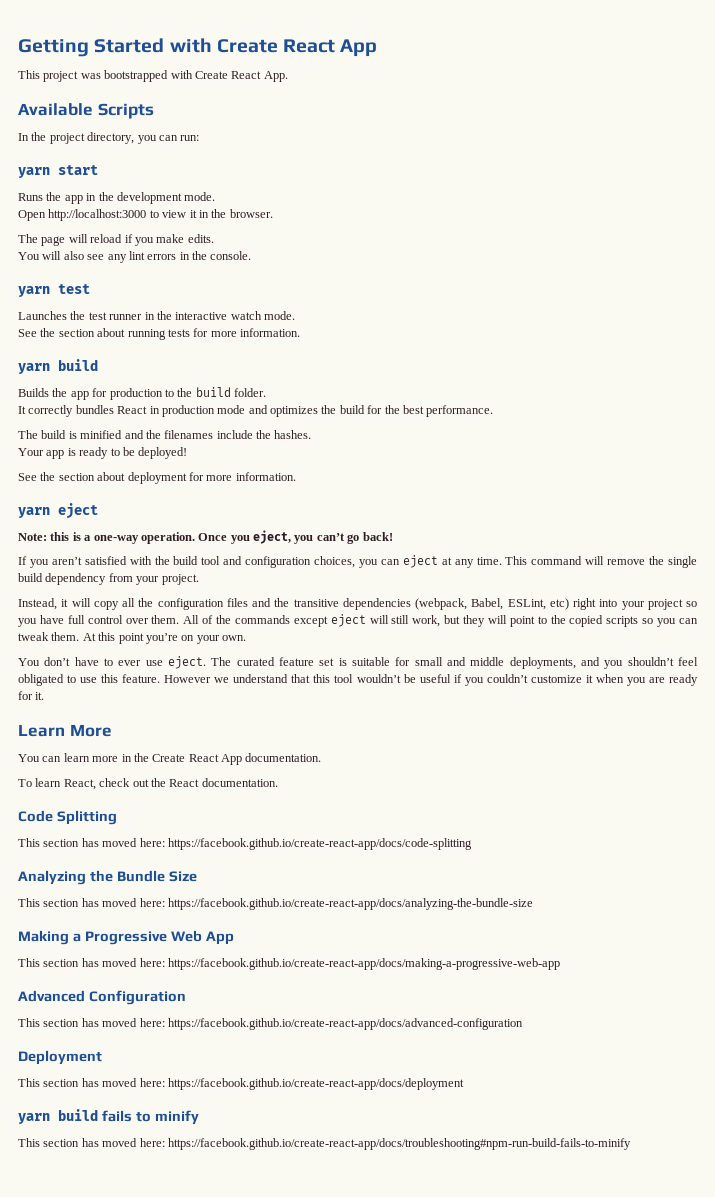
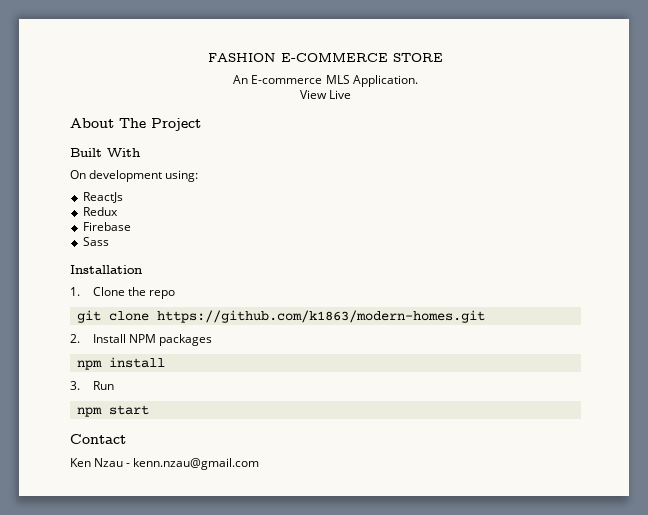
- Getting Started with Create React App
- This project was bootstrapped with Create React App.
- Available Scripts
- In the project directory, you can run:
- yarn start
- Runs the app in the development mode.
- Open http://localhost:3000 to view it in the browser.
- The page will reload if you make edits.
- You will also see any lint errors in the console.
- yarn test
- Launches the test runner in the interactive watch mode.
- See the section about running tests for more information.
- yarn build
- Builds the app for production to the build folder.
- It correctly bundles React in production mode and optimizes the build for the best performance.
- The build is minified and the filenames include the hashes.
- Your app is ready to be deployed!
- See the section about deployment for more information.
- yarn eject
- Note: this is a one-way operation. Once you eject, you can’t go back!
- If you aren’t satisfied with the build tool and configuration choices, you can eject at any time. This command will remove the single build dependency from your project.
- Instead, it will copy all the configuration files and the transitive dependencies (webpack, Babel, ESLint, etc) right into your project so you have full control over them. All of the commands except eject will still work, but they will point to the copied scripts so you can tweak them. At this point you’re on your own.
- You don’t have to ever use eject. The curated feature set is suitable for small and middle deployments, and you shouldn’t feel obligated to use this feature. However we understand that this tool wouldn’t be useful if you couldn’t customize it when you are ready for it.
- Learn More
- You can learn more in the Create React App documentation.
- To learn React, check out the React documentation.
- Code Splitting
- This section has moved here: https://facebook.github.io/create-react-app/docs/code-splitting
- Analyzing the Bundle Size
- This section has moved here: https://facebook.github.io/create-react-app/docs/analyzing-the-bundle-size
- Making a Progressive Web App
- This section has moved here: https://facebook.github.io/create-react-app/docs/making-a-progressive-web-app
- Advanced Configuration
- This section has moved here: https://facebook.github.io/create-react-app/docs/advanced-configuration
- Deployment
- This section has moved here: https://facebook.github.io/create-react-app/docs/deployment
- yarn build fails to minify
- This section has moved here: https://facebook.github.io/create-react-app/docs/troubleshooting#npm-run-build-fails-to-minify
+ FASHION E-COMMERCE STORE
+ An E-commerce MLS Application.
+ View Live
+ About The Project
+ Built With
+ On development using:
+ ReactJs
+ Redux
+ Firebase
+ Sass
+ Installation
+ 1. Clone the repo
+ git clone https://github.com/k1863/modern-homes.git
+ 2. Install NPM packages
+ npm install
+ 3. Run
+ npm start
+ Contact
+ Ken Nzau - kenn.nzau@gmail.com

